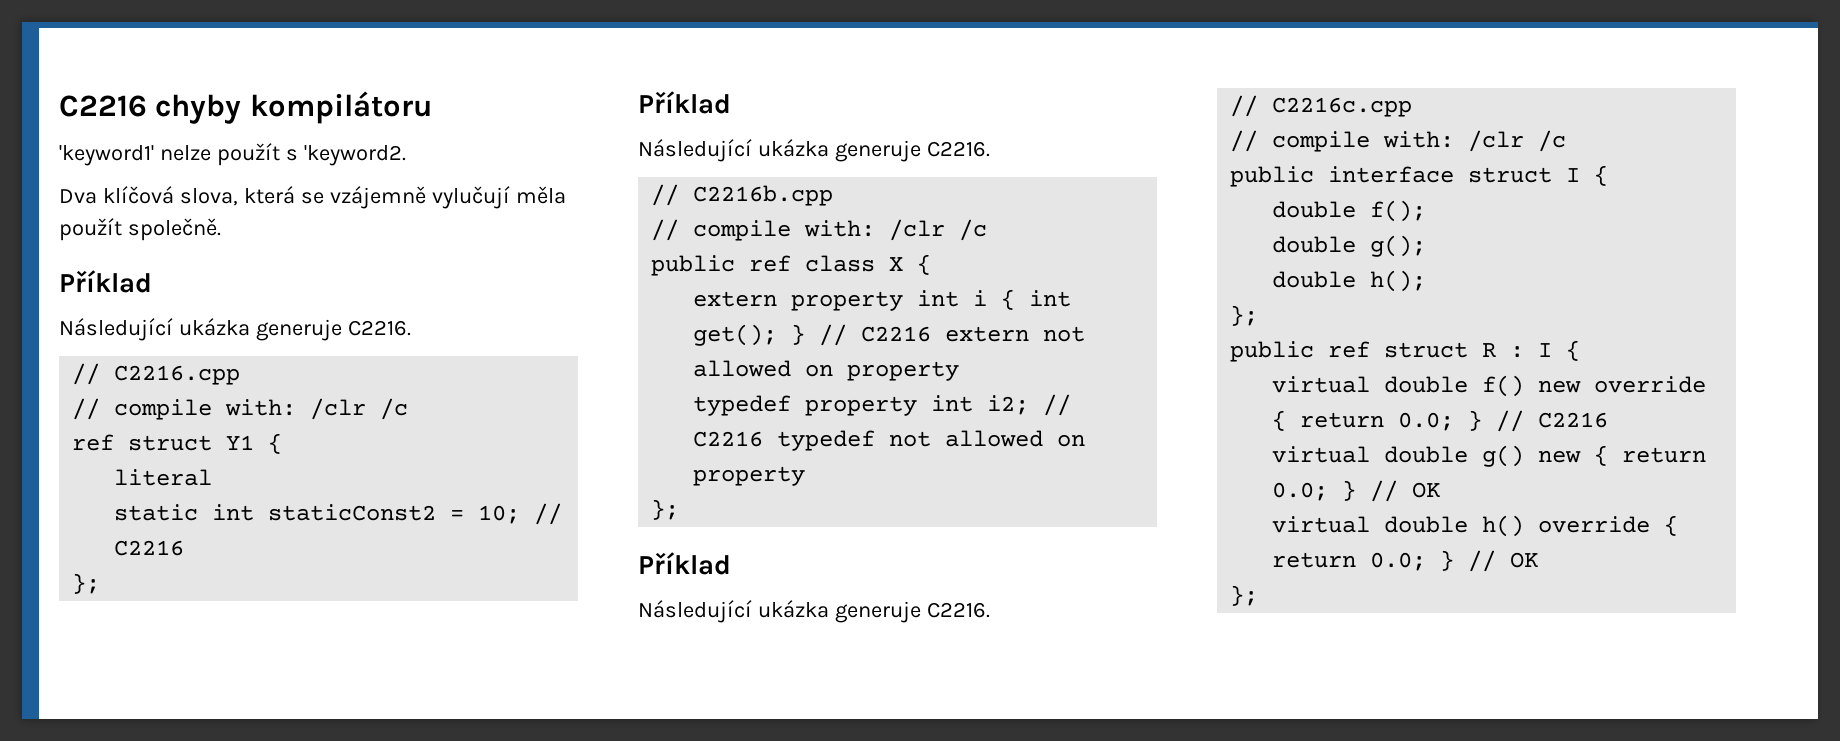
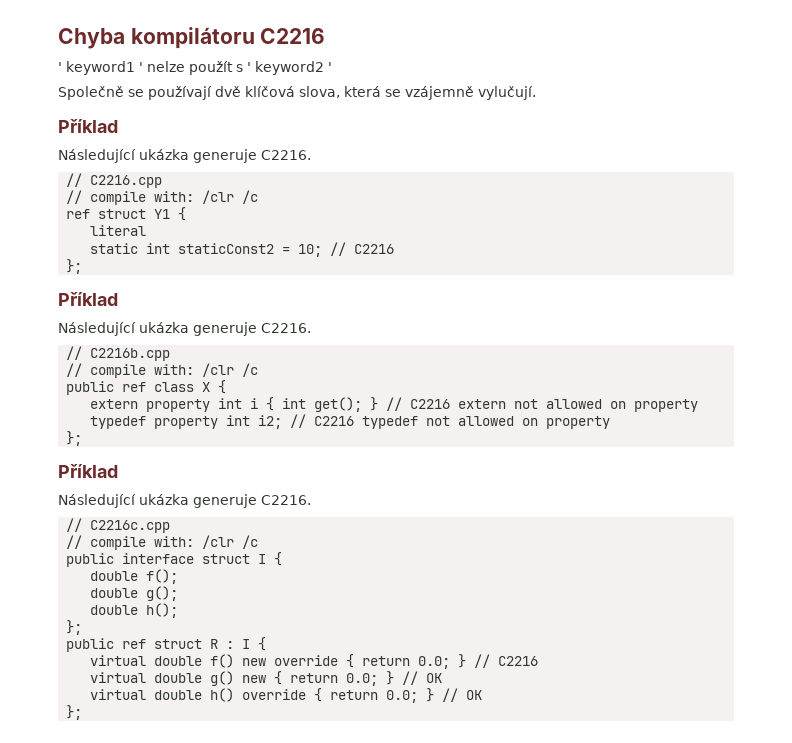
- C2216 chyby kompilátoru
- 'keyword1' nelze použít s 'keyword2.
- Dva klíčová slova, která se vzájemně vylučují měla použít společně.
+ Chyba kompilátoru C2216
+ ' keyword1 ' nelze použít s ' keyword2 '
+ Společně se používají dvě klíčová slova, která se vzájemně vylučují.

